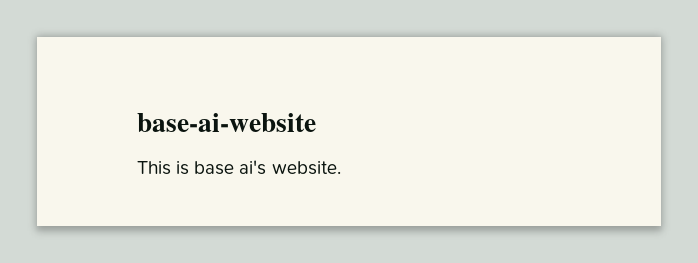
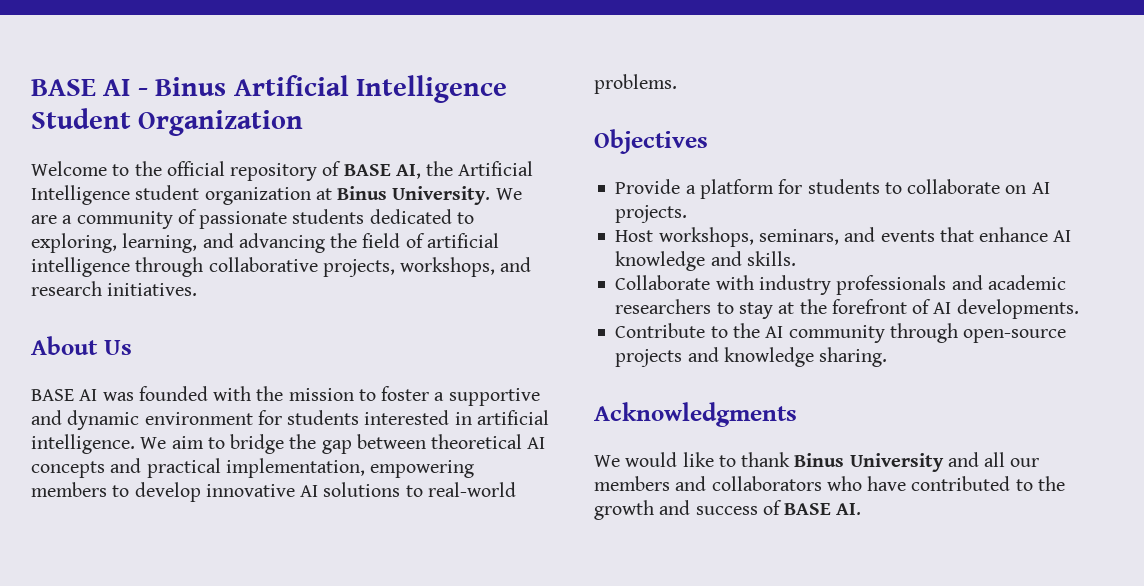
- base-ai-website
- This is base ai's website.
+ BASE AI - Binus Artificial Intelligence Student Organization
+ Welcome to the official repository of BASE AI, the Artificial Intelligence student organization at Binus University. We are a community of passionate students dedicated to exploring, learning, and advancing the field of artificial intelligence through collaborative projects, workshops, and research initiatives.
+ About Us
+ BASE AI was founded with the mission to foster a supportive and dynamic environment for students interested in artificial intelligence. We aim to bridge the gap between theoretical AI concepts and practical implementation, empowering members to develop innovative AI solutions to real-world problems.
+ Objectives
+ Provide a platform for students to collaborate on AI projects.
+ Host workshops, seminars, and events that enhance AI knowledge and skills.
+ Collaborate with industry professionals and academic researchers to stay at the forefront of AI developments.
+ Contribute to the AI community through open-source projects and knowledge sharing.
+ Acknowledgments
+ We would like to thank Binus University and all our members and collaborators who have contributed to the growth and success of BASE AI.

